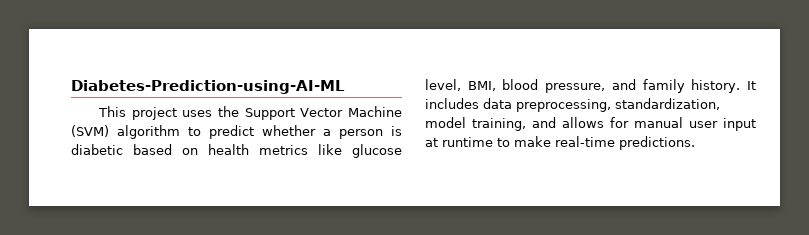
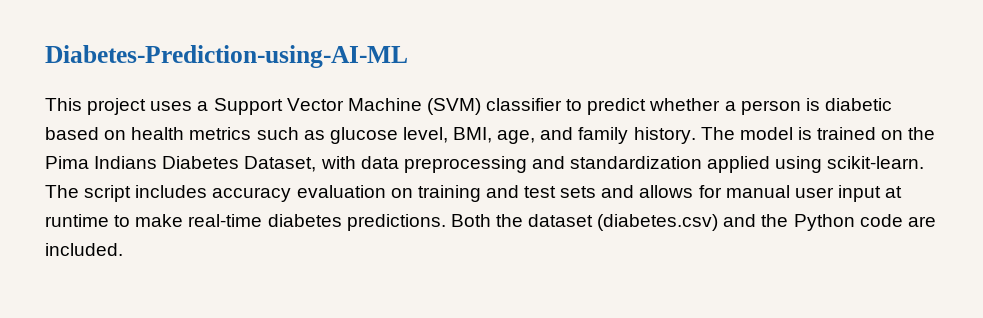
- This project uses the Support Vector Machine (SVM) algorithm to predict whether a person is diabetic based on health metrics like glucose level, BMI, blood pressure, and family history.
+ This project uses a Support Vector Machine (SVM) classifier to predict whether a person is diabetic based on health metrics such as glucose level, BMI, age, and family history.
- It includes data preprocessing, standardization, model training, and allows for manual user input at runtime to make real-time predictions.
+ The model is trained on the Pima Indians Diabetes Dataset, with data preprocessing and standardization applied using scikit-learn. The script includes accuracy evaluation on training and test sets and allows for manual user input at runtime to make real-time diabetes predictions. Both the dataset (diabetes.csv) and the Python code are included.

